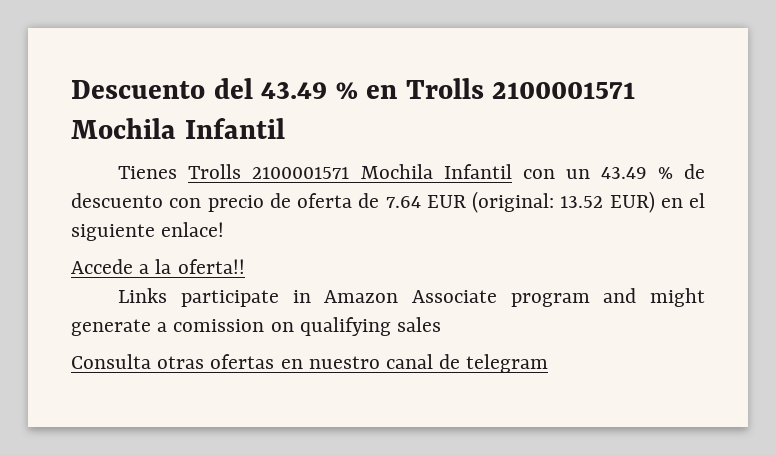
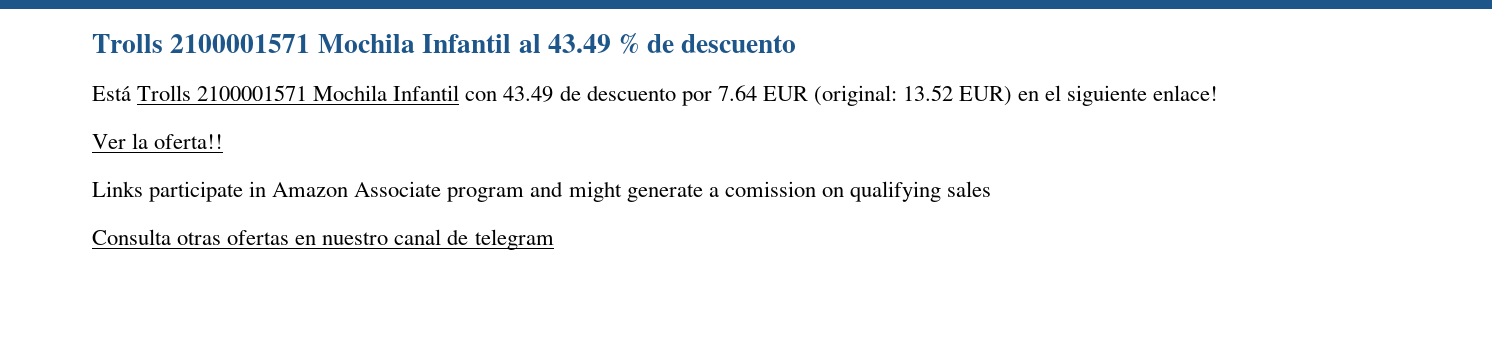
- Descuento del 43.49 % en Trolls 2100001571 Mochila Infantil
- Tienes Trolls 2100001571 Mochila Infantil con un 43.49 % de descuento con precio de oferta de 7.64 EUR (original: 13.52 EUR) en el siguiente enlace!
+ Trolls 2100001571 Mochila Infantil al 43.49 % de descuento
+ Está Trolls 2100001571 Mochila Infantil con 43.49 de descuento por 7.64 EUR (original: 13.52 EUR) en el siguiente enlace!
- Accede a la oferta!!
+ Ver la oferta!!

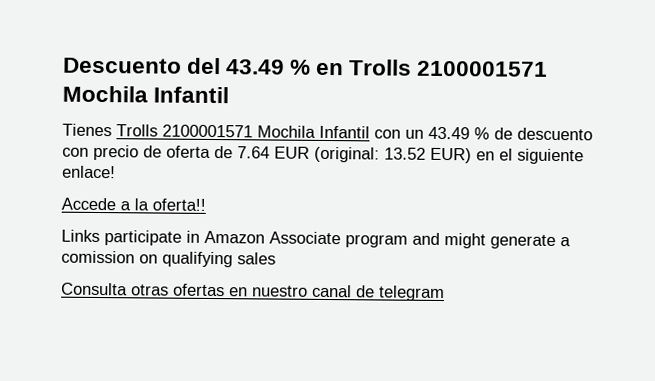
- Trolls 2100001571 Mochila Infantil al 43.49 % de descuento
- Está Trolls 2100001571 Mochila Infantil con 43.49 de descuento por 7.64 EUR (original: 13.52 EUR) en el siguiente enlace!
+ Descuento del 43.49 % en Trolls 2100001571 Mochila Infantil
+ Tienes Trolls 2100001571 Mochila Infantil con un 43.49 % de descuento con precio de oferta de 7.64 EUR (original: 13.52 EUR) en el siguiente enlace!
- Ver la oferta!!
+ Accede a la oferta!!

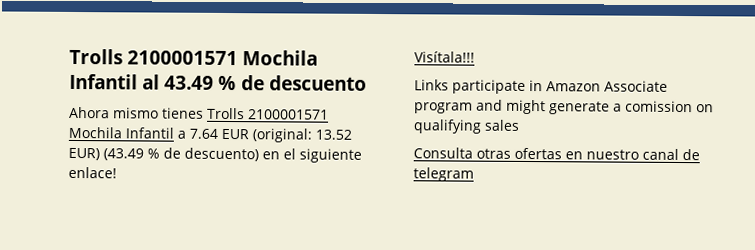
- Descuento del 43.49 % en Trolls 2100001571 Mochila Infantil
- Tienes Trolls 2100001571 Mochila Infantil con un 43.49 % de descuento con precio de oferta de 7.64 EUR (original: 13.52 EUR) en el siguiente enlace!
+ Trolls 2100001571 Mochila Infantil al 43.49 % de descuento
+ Ahora mismo tienes Trolls 2100001571 Mochila Infantil a 7.64 EUR (original: 13.52 EUR) (43.49 % de descuento) en el siguiente enlace!
- Accede a la oferta!!
+ Visítala!!!

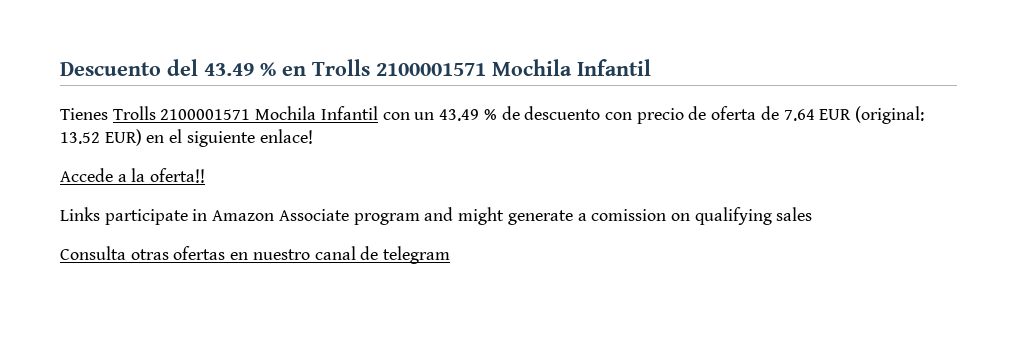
- Trolls 2100001571 Mochila Infantil al 43.49 % de descuento
- Ahora mismo tienes Trolls 2100001571 Mochila Infantil a 7.64 EUR (original: 13.52 EUR) (43.49 % de descuento) en el siguiente enlace!
+ Descuento del 43.49 % en Trolls 2100001571 Mochila Infantil
+ Tienes Trolls 2100001571 Mochila Infantil con un 43.49 % de descuento con precio de oferta de 7.64 EUR (original: 13.52 EUR) en el siguiente enlace!
- Visítala!!!
+ Accede a la oferta!!

